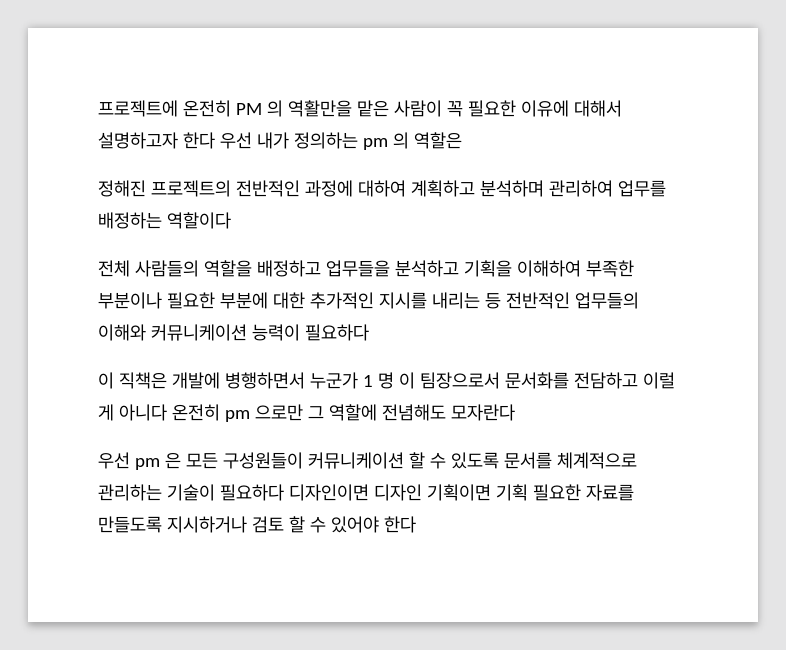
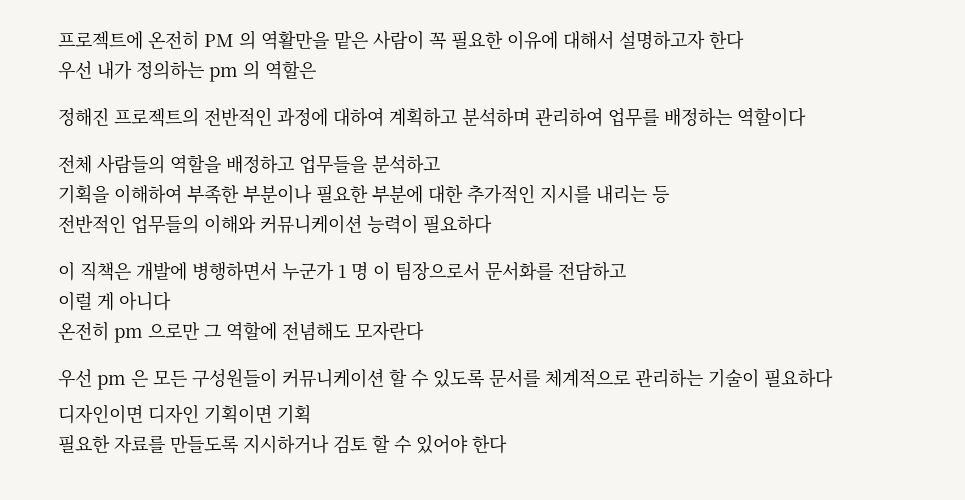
- 프로젝트에 온전히 PM 의 역활만을 맡은 사람이 꼭 필요한 이유에 대해서 설명하고자 한다 우선 내가 정의하는 pm 의 역할은
+ 프로젝트에 온전히 PM 의 역활만을 맡은 사람이 꼭 필요한 이유에 대해서 설명하고자 한다
+ 우선 내가 정의하는 pm 의 역할은
- 전체 사람들의 역할을 배정하고 업무들을 분석하고 기획을 이해하여 부족한 부분이나 필요한 부분에 대한 추가적인 지시를 내리는 등 전반적인 업무들의 이해와 커뮤니케이션 능력이 필요하다
+ 전체 사람들의 역할을 배정하고 업무들을 분석하고
+ 기획을 이해하여 부족한 부분이나 필요한 부분에 대한 추가적인 지시를 내리는 등
+ 전반적인 업무들의 이해와 커뮤니케이션 능력이 필요하다
- 이 직책은 개발에 병행하면서 누군가 1 명 이 팀장으로서 문서화를 전담하고 이럴 게 아니다 온전히 pm 으로만 그 역할에 전념해도 모자란다
+ 이 직책은 개발에 병행하면서 누군가 1 명 이 팀장으로서 문서화를 전담하고
+ 이럴 게 아니다
+ 온전히 pm 으로만 그 역할에 전념해도 모자란다
- 우선 pm 은 모든 구성원들이 커뮤니케이션 할 수 있도록 문서를 체계적으로 관리하는 기술이 필요하다 디자인이면 디자인 기획이면 기획 필요한 자료를 만들도록 지시하거나 검토 할 수 있어야 한다
+ 우선 pm 은 모든 구성원들이 커뮤니케이션 할 수 있도록 문서를 체계적으로 관리하는 기술이 필요하다
+ 디자인이면 디자인 기획이면 기획
+ 필요한 자료를 만들도록 지시하거나 검토 할 수 있어야 한다

